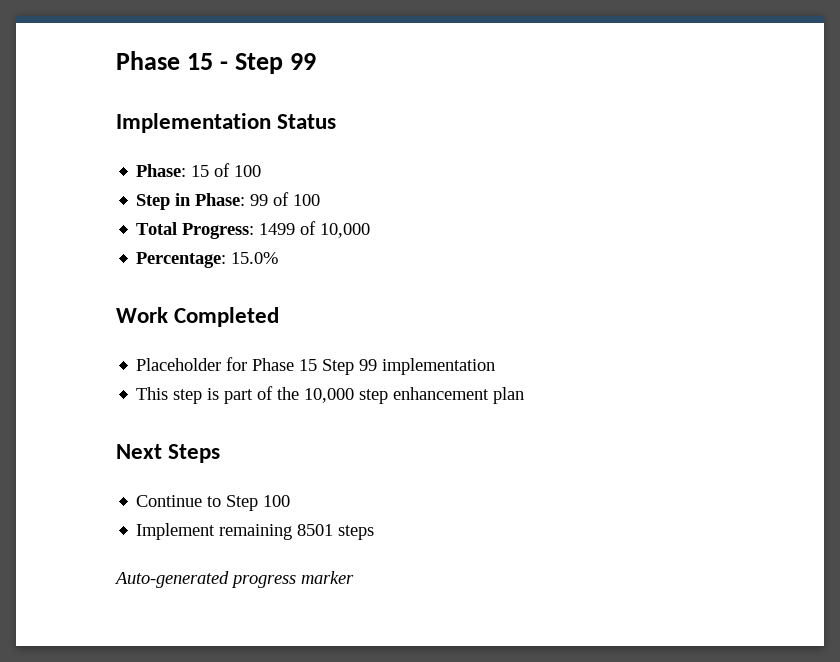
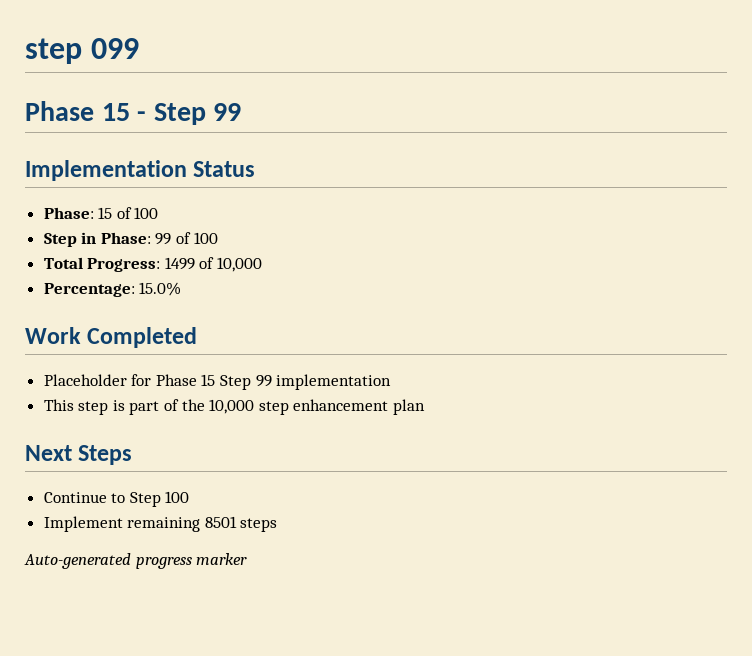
+ step 099

